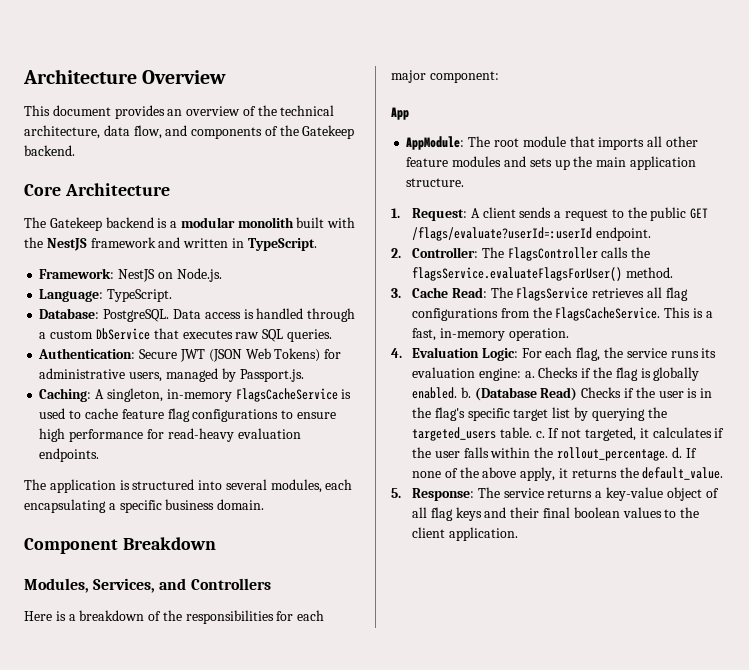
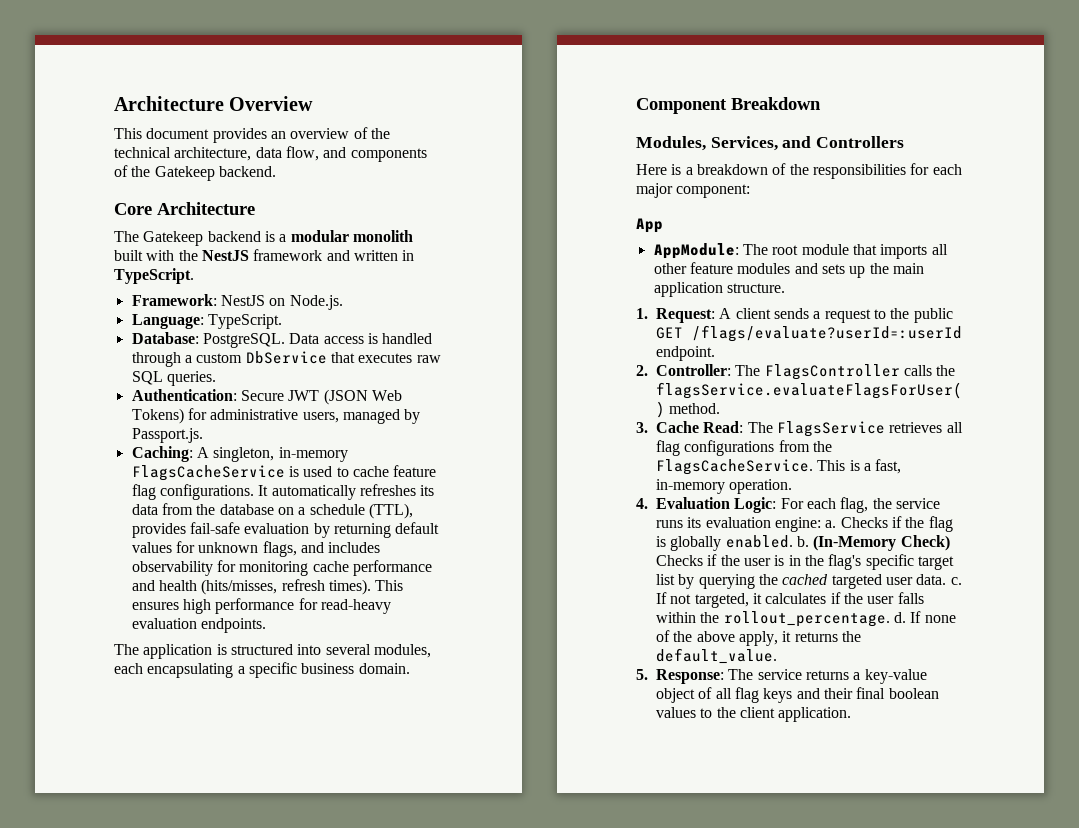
- Caching: A singleton, in-memory FlagsCacheService is used to cache feature flag configurations to ensure high performance for read-heavy evaluation endpoints.
+ Caching: A singleton, in-memory FlagsCacheService is used to cache feature flag configurations. It automatically refreshes its data from the database on a schedule (TTL), provides fail-safe evaluation by returning default values for unknown flags, and includes observability for monitoring cache performance and health (hits/misses, refresh times). This ensures high performance for read-heavy evaluation endpoints.
- (Database Read) Checks if the user is in the flag's specific target list by querying the targeted_users table. c.
+ (In-Memory Check) Checks if the user is in the flag's specific target list by querying the cached targeted user data. c.

